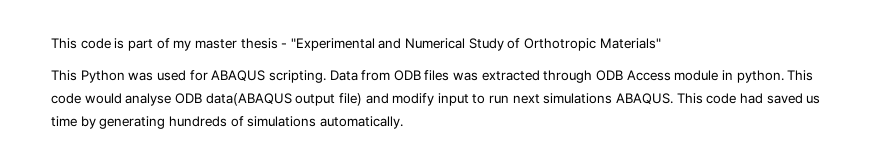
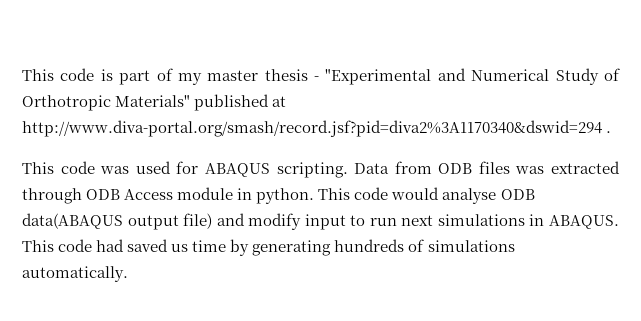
- This code is part of my master thesis - "Experimental and Numerical Study of Orthotropic Materials"
- This Python was used for ABAQUS scripting.
+ This code is part of my master thesis - "Experimental and Numerical Study of Orthotropic Materials" published at http://www.diva-portal.org/smash/record.jsf?pid=diva2%3A1170340&dswid=294 .
+ This code was used for ABAQUS scripting.
- This code would analyse ODB data(ABAQUS output file) and modify input to run next simulations ABAQUS.
+ This code would analyse ODB data(ABAQUS output file) and modify input to run next simulations in ABAQUS.

